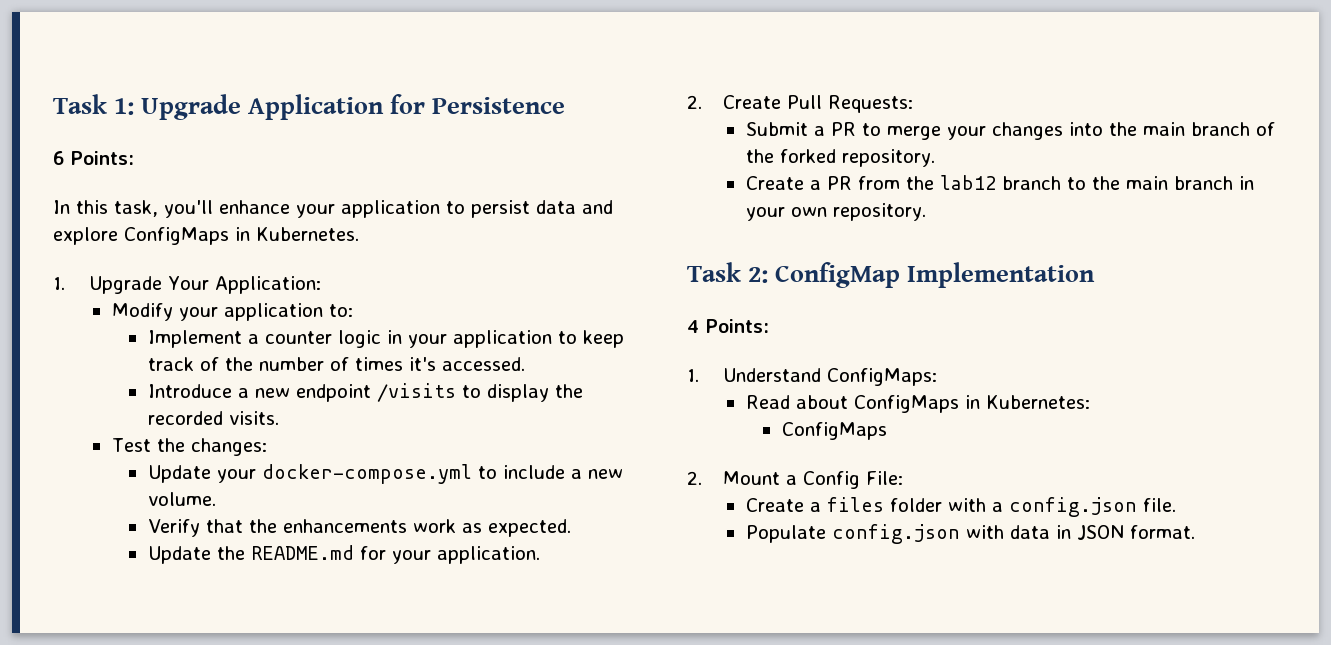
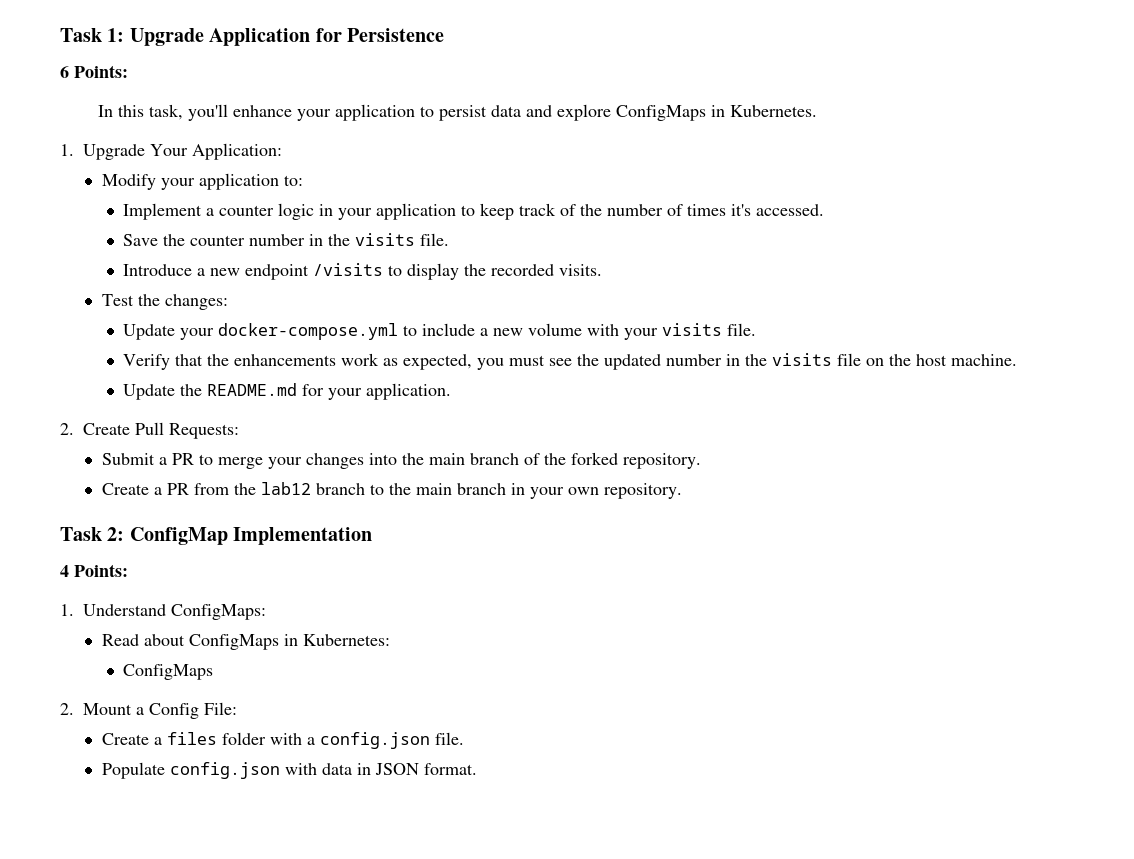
+ Save the counter number in the visits file.
- Update your docker-compose.yml to include a new volume.
+ Update your docker-compose.yml to include a new volume with your visits file.
- Verify that the enhancements work as expected.
+ Verify that the enhancements work as expected, you must see the updated number in the visits file on the host machine.

